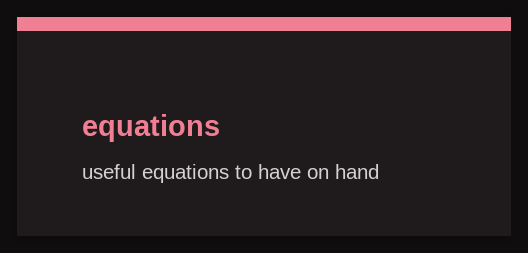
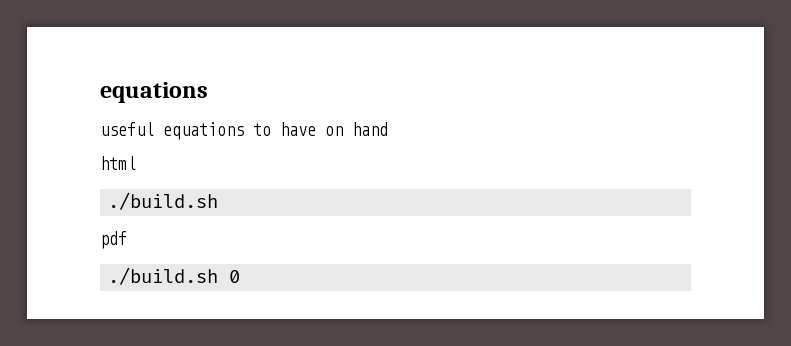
+ html
+ ./build.sh
+ pdf
+ ./build.sh 0

